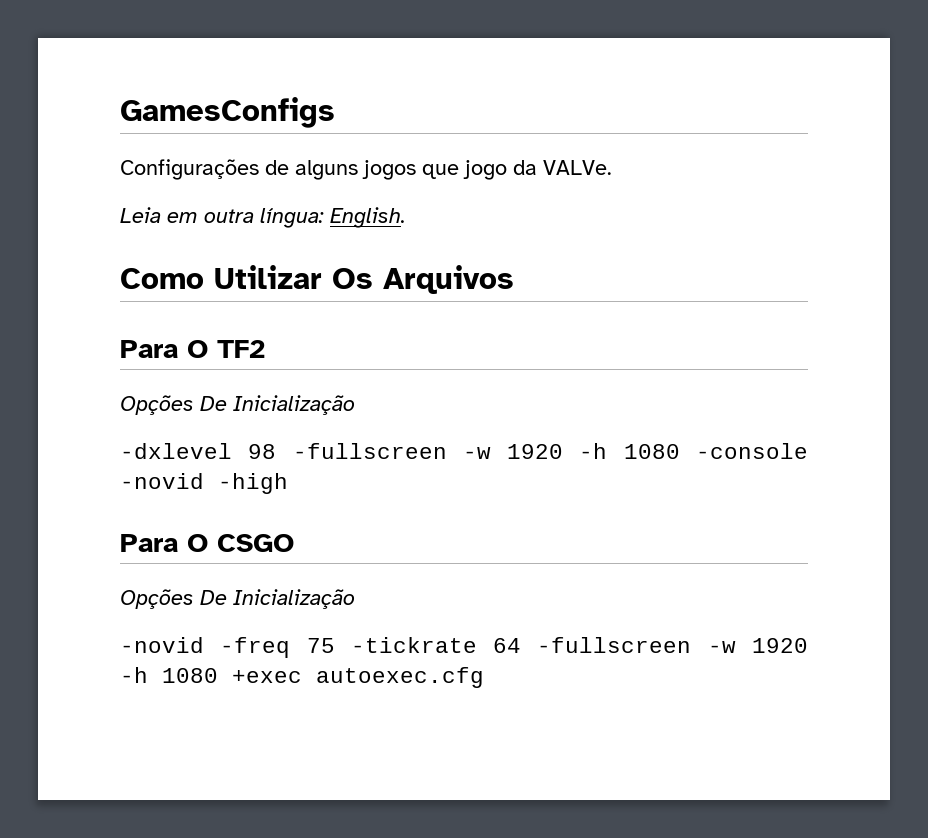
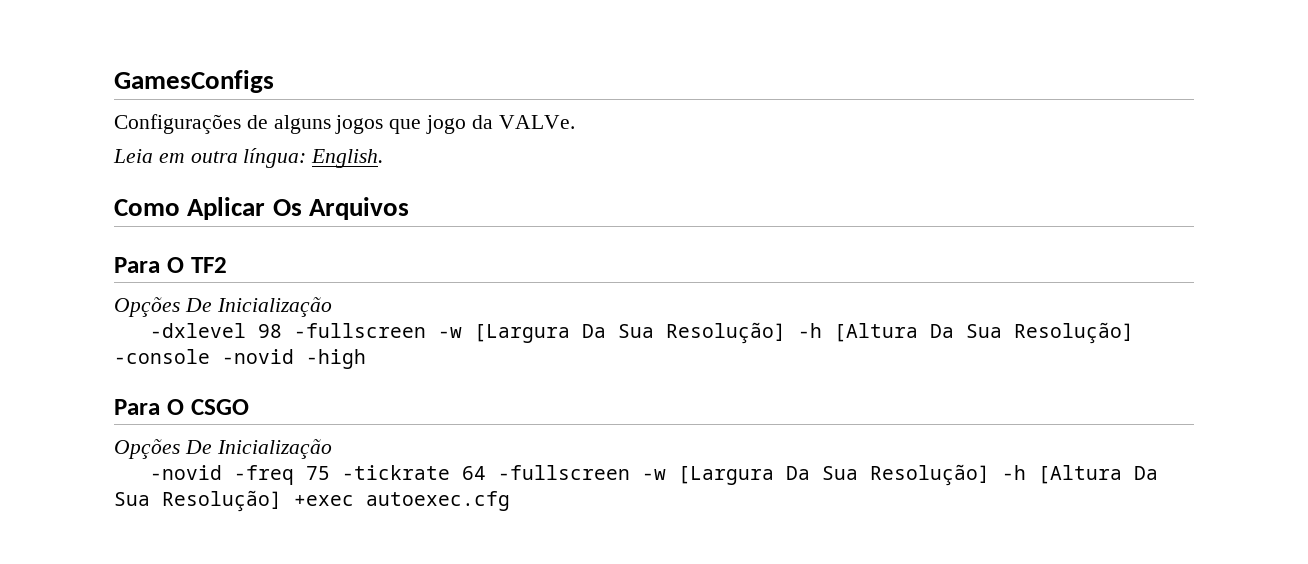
- Como Utilizar Os Arquivos
+ Como Aplicar Os Arquivos
- -dxlevel 98 -fullscreen -w 1920 -h 1080 -console -novid -high
+ -dxlevel 98 -fullscreen -w [Largura Da Sua Resolução] -h [Altura Da Sua Resolução] -console -novid -high
- -novid -freq 75 -tickrate 64 -fullscreen -w 1920 -h 1080 +exec autoexec.cfg
+ -novid -freq 75 -tickrate 64 -fullscreen -w [Largura Da Sua Resolução] -h [Altura Da Sua Resolução] +exec autoexec.cfg

